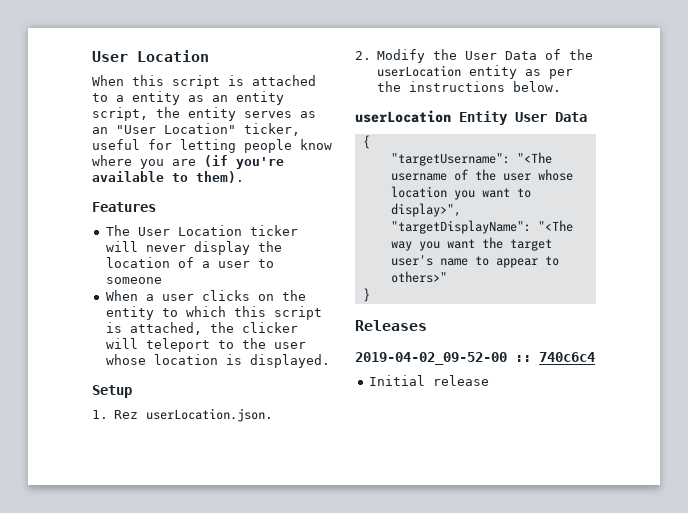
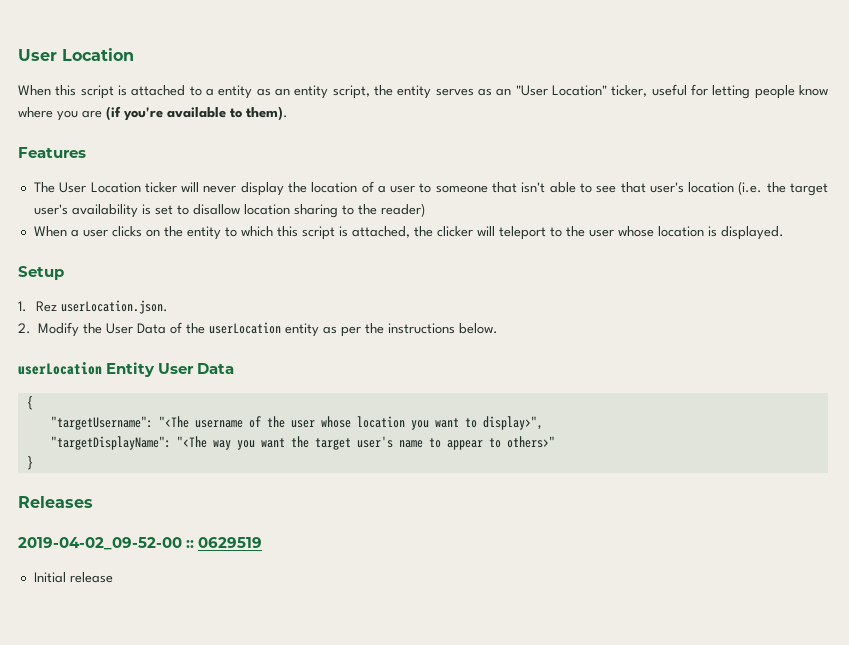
- The User Location ticker will never display the location of a user to someone
+ The User Location ticker will never display the location of a user to someone that isn't able to see that user's location (i.e. the target user's availability is set to disallow location sharing to the reader)
- 2019-04-02_09-52-00 :: 740c6c4
+ 2019-04-02_09-52-00 :: 0629519

